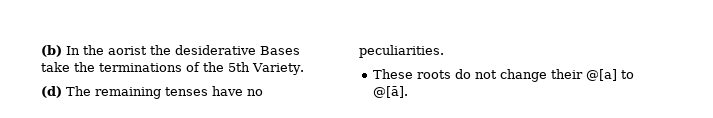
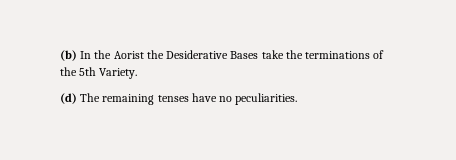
- (b) In the aorist the desiderative Bases take the terminations of the 5th Variety.
+ (b) In the Aorist the Desiderative Bases take the terminations of the 5th Variety.
- These roots do not change their @[a] to @[ā].

